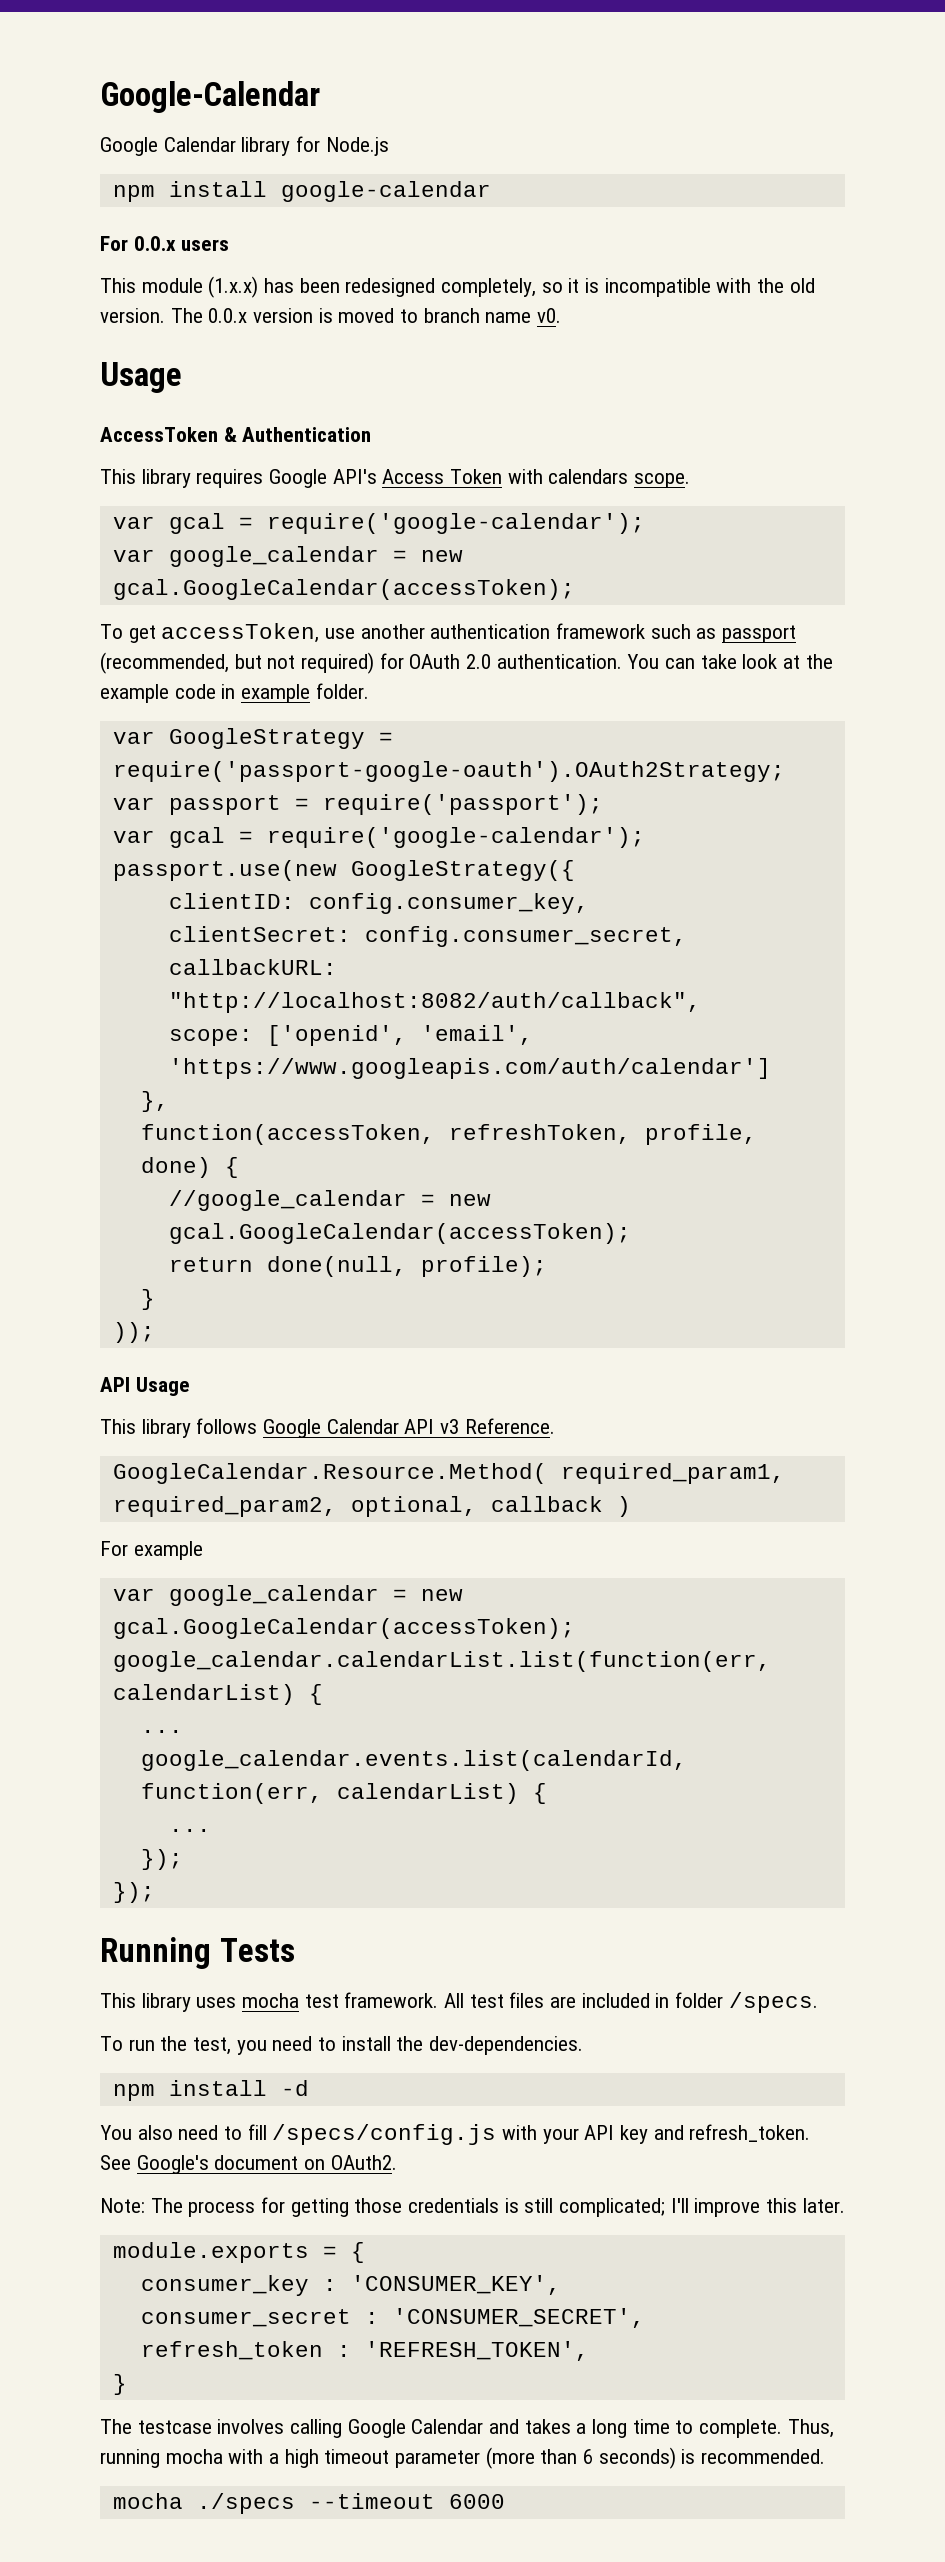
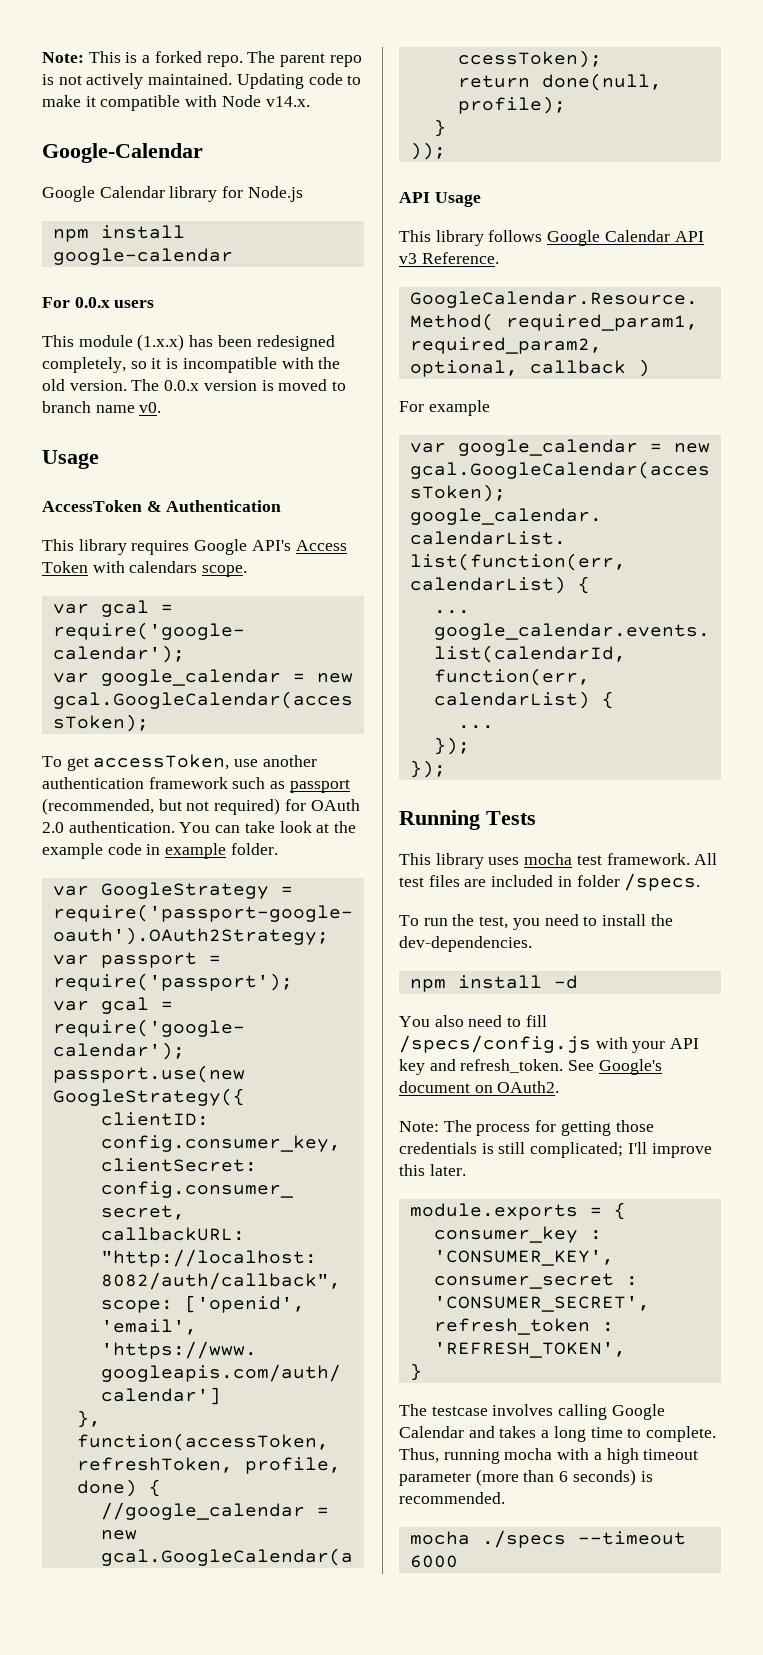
+ Note: This is a forked repo. The parent repo is not actively maintained. Updating code to make it compatible with Node v14.x.

